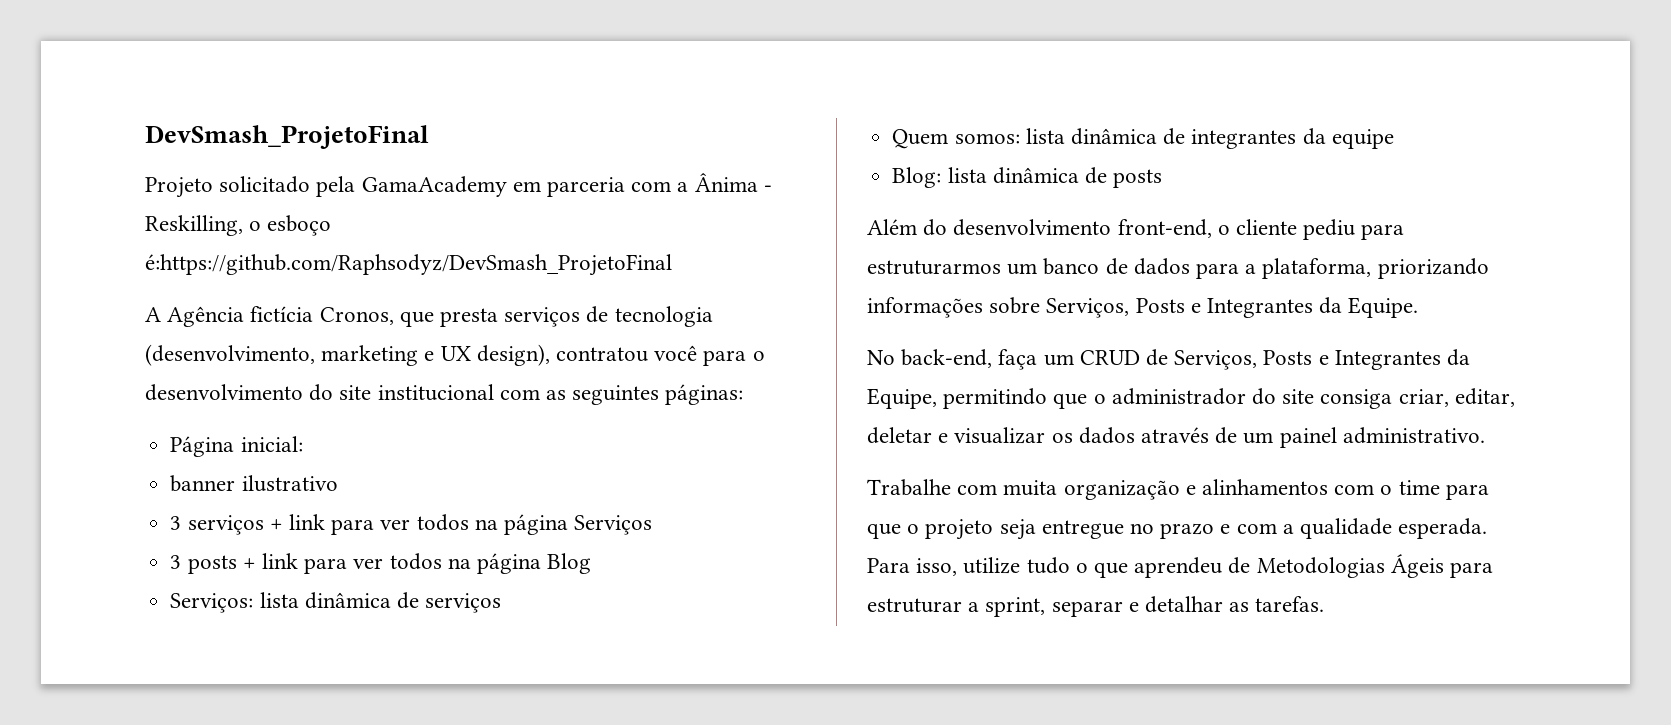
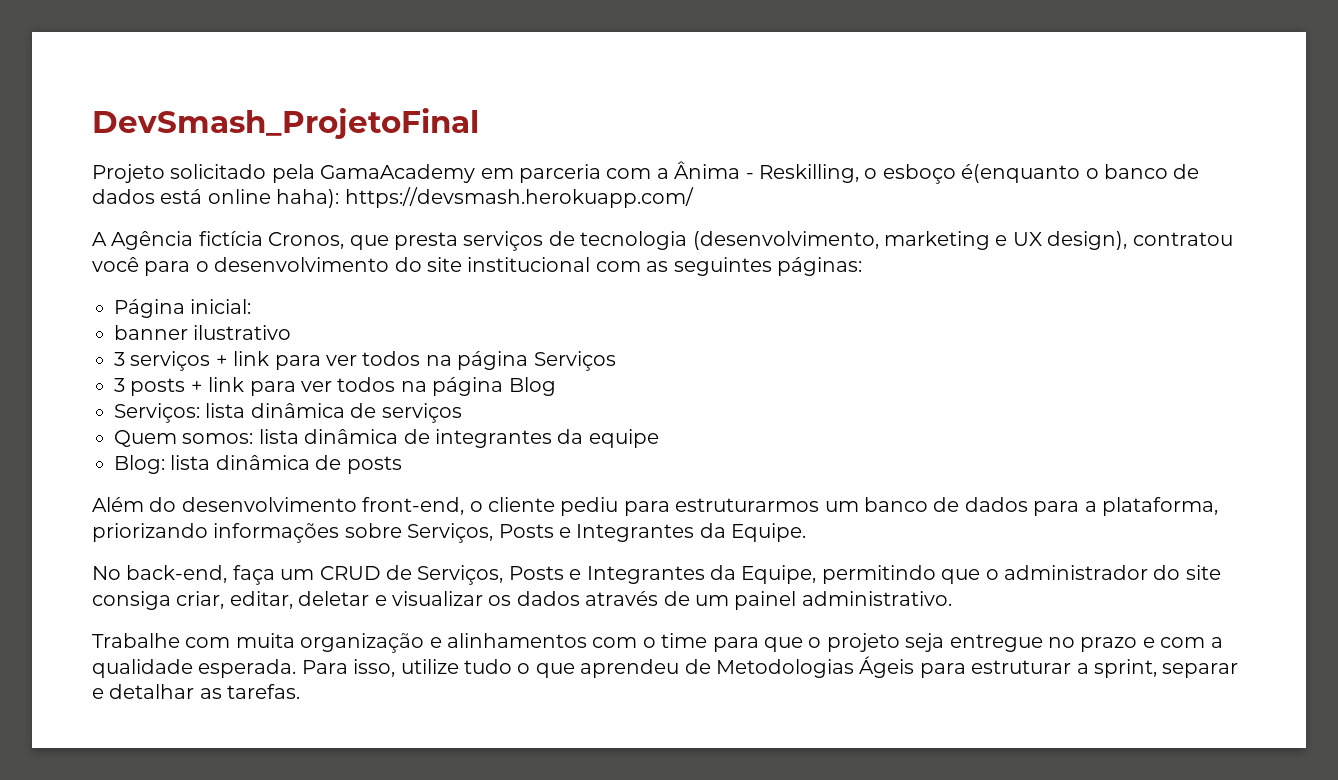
- Projeto solicitado pela GamaAcademy em parceria com a Ânima - Reskilling, o esboço é:https://github.com/Raphsodyz/DevSmash_ProjetoFinal
+ Projeto solicitado pela GamaAcademy em parceria com a Ânima - Reskilling, o esboço é(enquanto o banco de dados está online haha): https://devsmash.herokuapp.com/

